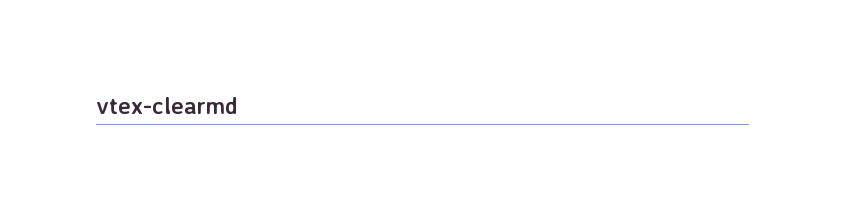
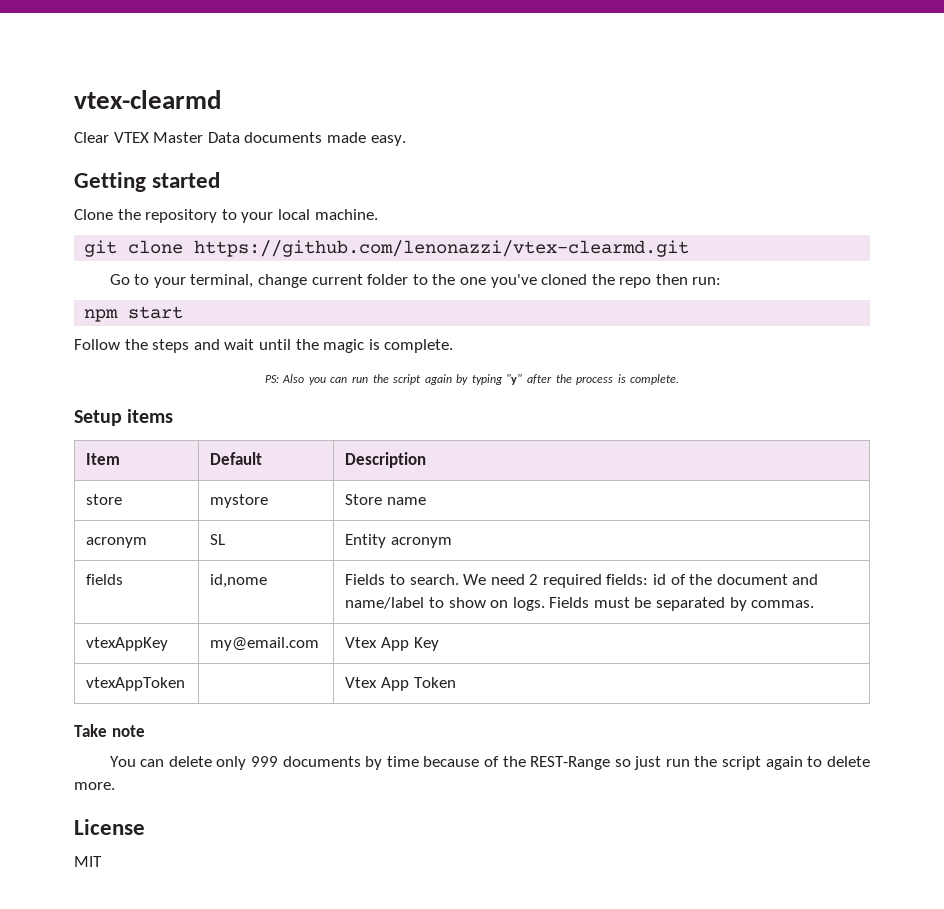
+ Clear VTEX Master Data documents made easy.
+ Getting started
+ Clone the repository to your local machine.
+ git clone https://github.com/lenonazzi/vtex-clearmd.git
+ Go to your terminal, change current folder to the one you've cloned the repo then run:
+ npm start
+ Follow the steps and wait until the magic is complete.
+ PS: Also you can run the script again by typing "y" after the process is complete.
+ Setup items
+ Item | Default | Description
+ store | mystore | Store name
+ acronym | SL | Entity acronym
+ fields | id,nome | Fields to search. We need 2 required fields: id of the document and name/label to show on logs. Fields must be separated by commas.
+ vtexAppKey | my@email.com | Vtex App Key
+ vtexAppToken | | Vtex App Token
+ Take note
+ You can delete only 999 documents by time because of the REST-Range so just run the script again to delete more.
+ License
+ MIT

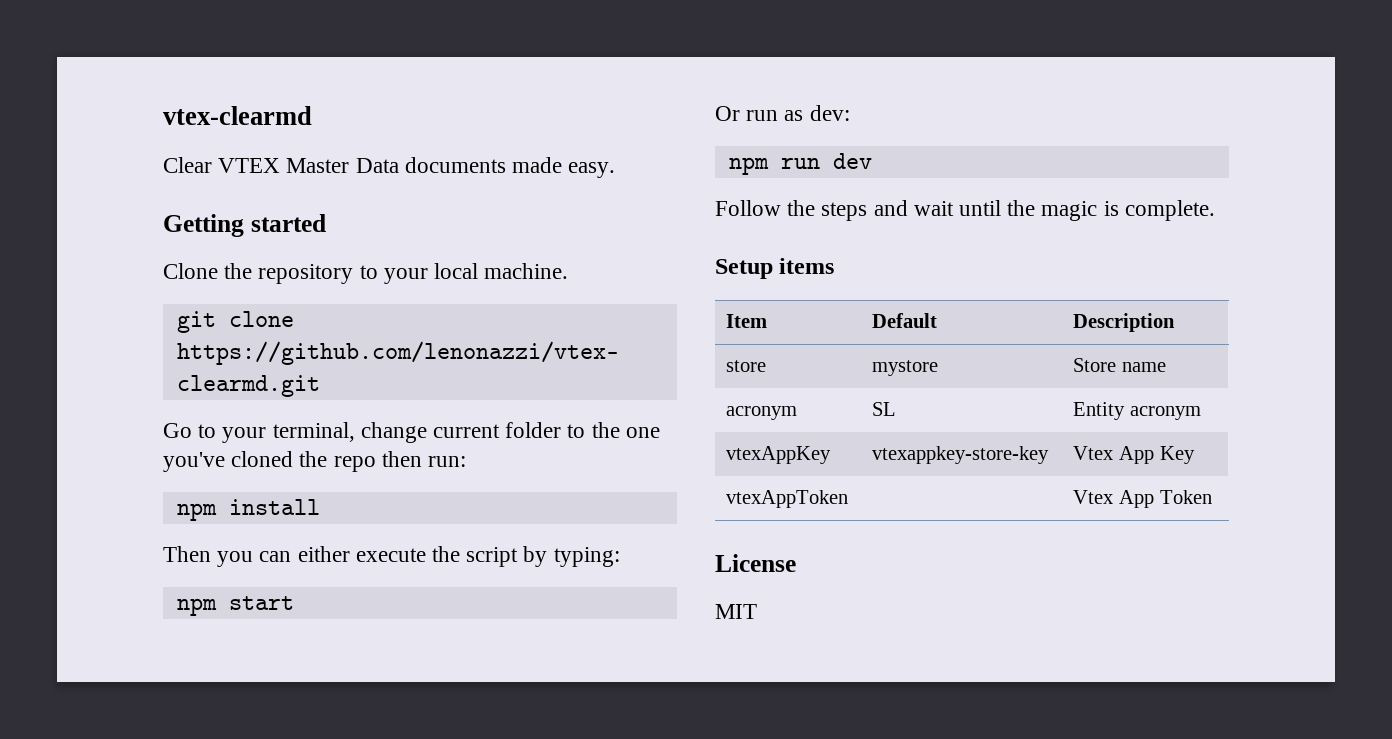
+ npm install
+ Then you can either execute the script by typing:
  npm start
+ Or run as dev:
+ npm run dev
- PS: Also you can run the script again by typing "y" after the process is complete.
- fields | id,nome | Fields to search. We need 2 required fields: id of the document and name/label to show on logs. Fields must be separated by commas.
- vtexAppKey | my@email.com | Vtex App Key
+ vtexAppKey | vtexappkey-store-key | Vtex App Key
- Take note
- You can delete only 999 documents by time because of the REST-Range so just run the script again to delete more.

